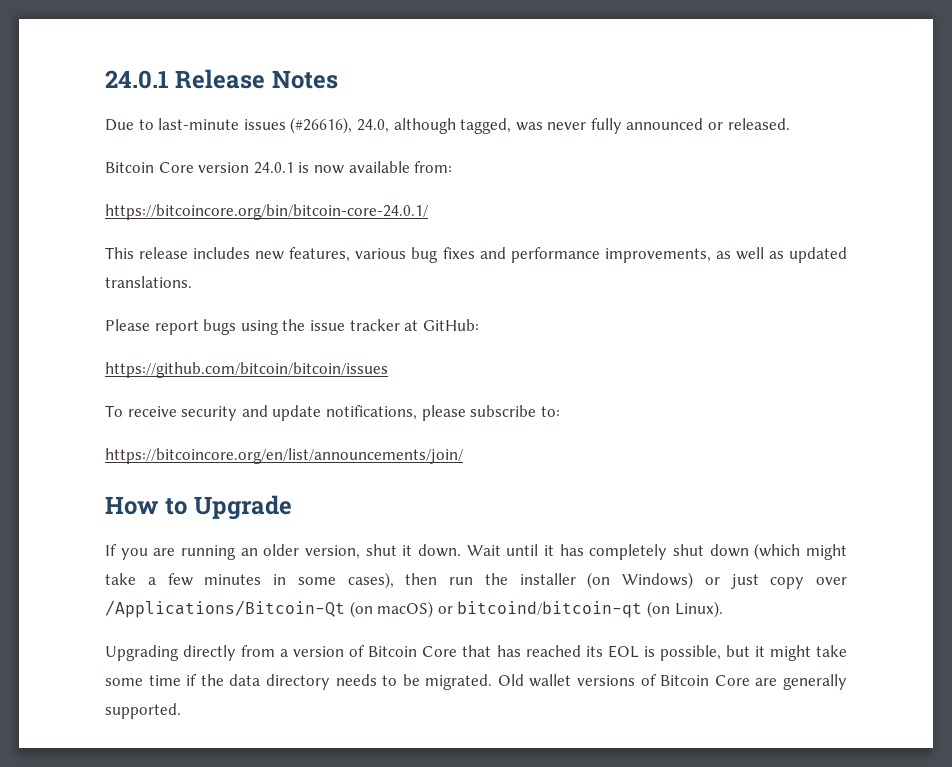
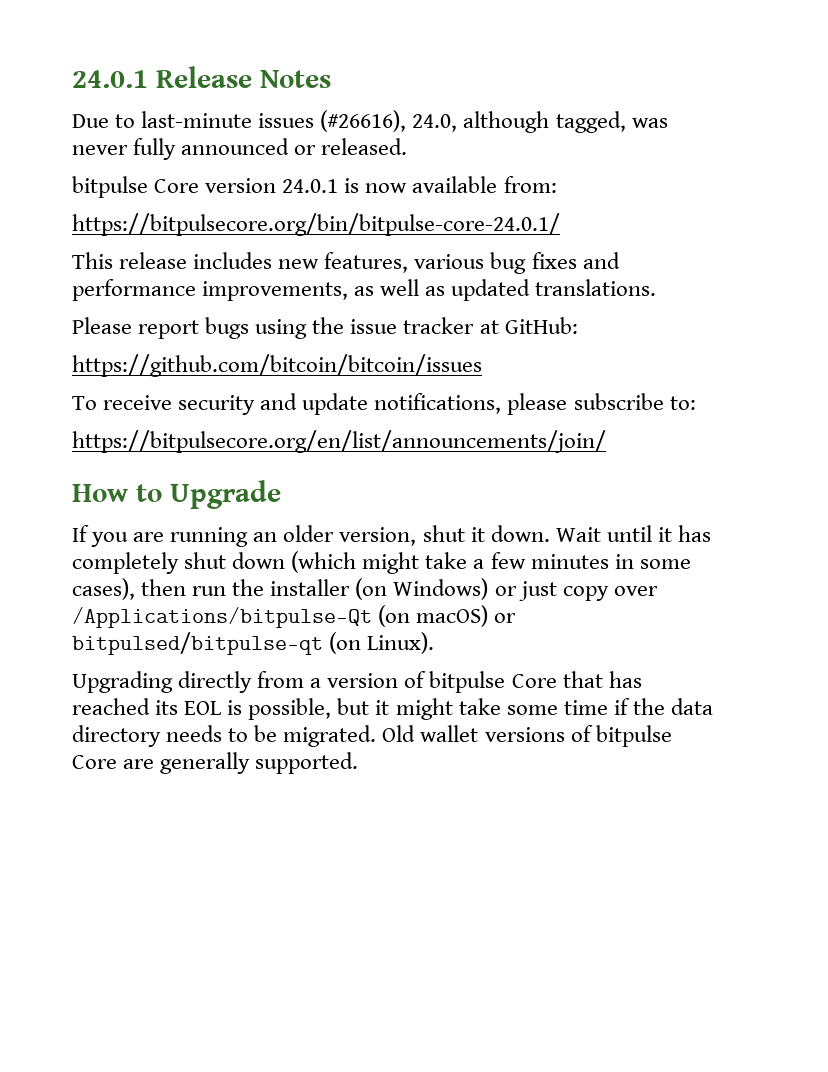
- Bitcoin Core version 24.0.1 is now available from:
+ bitpulse Core version 24.0.1 is now available from:
- https://bitcoincore.org/bin/bitcoin-core-24.0.1/
+ https://bitpulsecore.org/bin/bitpulse-core-24.0.1/
- https://bitcoincore.org/en/list/announcements/join/
+ https://bitpulsecore.org/en/list/announcements/join/
- Wait until it has completely shut down (which might take a few minutes in some cases), then run the installer (on Windows) or just copy over /Applications/Bitcoin-Qt (on macOS) or bitcoind/bitcoin-qt (on Linux).
+ Wait until it has completely shut down (which might take a few minutes in some cases), then run the installer (on Windows) or just copy over /Applications/bitpulse-Qt (on macOS) or bitpulsed/bitpulse-qt (on Linux).
- Upgrading directly from a version of Bitcoin Core that has reached its EOL is possible, but it might take some time if the data directory needs to be migrated.
+ Upgrading directly from a version of bitpulse Core that has reached its EOL is possible, but it might take some time if the data directory needs to be migrated.
- Old wallet versions of Bitcoin Core are generally supported.
+ Old wallet versions of bitpulse Core are generally supported.

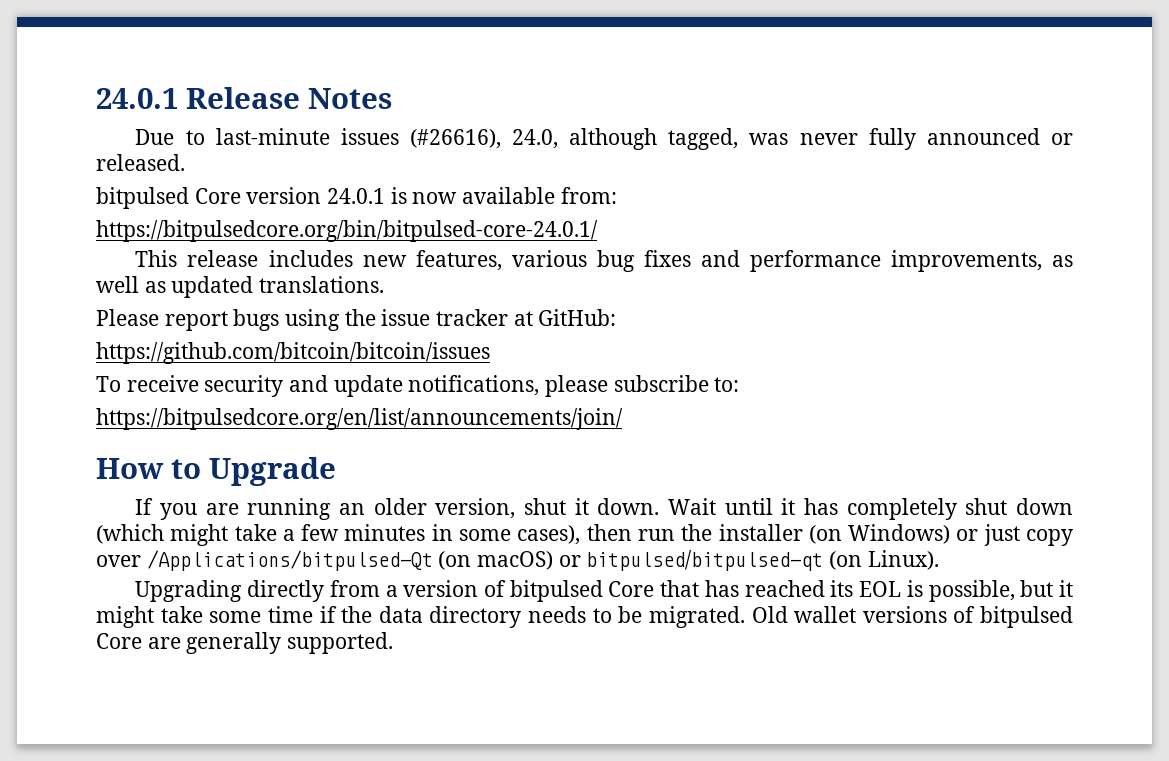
- bitpulse Core version 24.0.1 is now available from:
+ bitpulsed Core version 24.0.1 is now available from:
- https://bitpulsecore.org/bin/bitpulse-core-24.0.1/
+ https://bitpulsedcore.org/bin/bitpulsed-core-24.0.1/
- https://bitpulsecore.org/en/list/announcements/join/
+ https://bitpulsedcore.org/en/list/announcements/join/
- Wait until it has completely shut down (which might take a few minutes in some cases), then run the installer (on Windows) or just copy over /Applications/bitpulse-Qt (on macOS) or bitpulsed/bitpulse-qt (on Linux).
+ Wait until it has completely shut down (which might take a few minutes in some cases), then run the installer (on Windows) or just copy over /Applications/bitpulsed-Qt (on macOS) or bitpulsed/bitpulsed-qt (on Linux).
- Upgrading directly from a version of bitpulse Core that has reached its EOL is possible, but it might take some time if the data directory needs to be migrated.
+ Upgrading directly from a version of bitpulsed Core that has reached its EOL is possible, but it might take some time if the data directory needs to be migrated.
- Old wallet versions of bitpulse Core are generally supported.
+ Old wallet versions of bitpulsed Core are generally supported.

